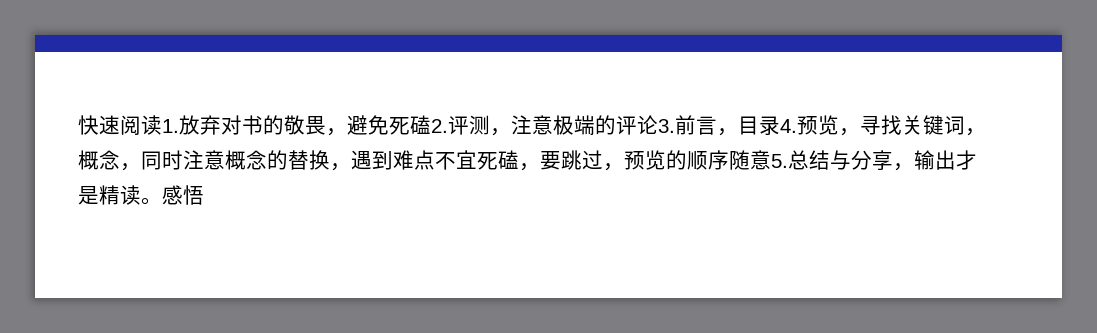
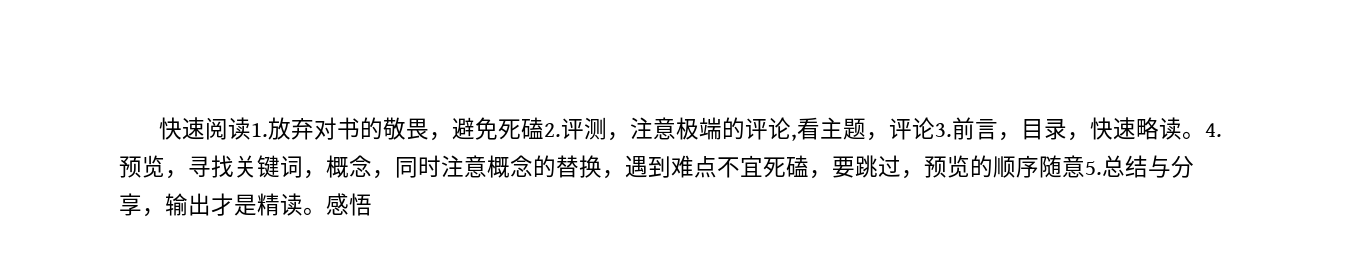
- 快速阅读1.放弃对书的敬畏，避免死磕2.评测，注意极端的评论3.前言，目录4.预览，寻找关键词，概念，同时注意概念的替换，遇到难点不宜死磕，要跳过，预览的顺序随意5.总结与分享，输出才是精读。
+ 快速阅读1.放弃对书的敬畏，避免死磕2.评测，注意极端的评论,看主题，评论3.前言，目录，快速略读。4.预览，寻找关键词，概念，同时注意概念的替换，遇到难点不宜死磕，要跳过，预览的顺序随意5.总结与分享，输出才是精读。

